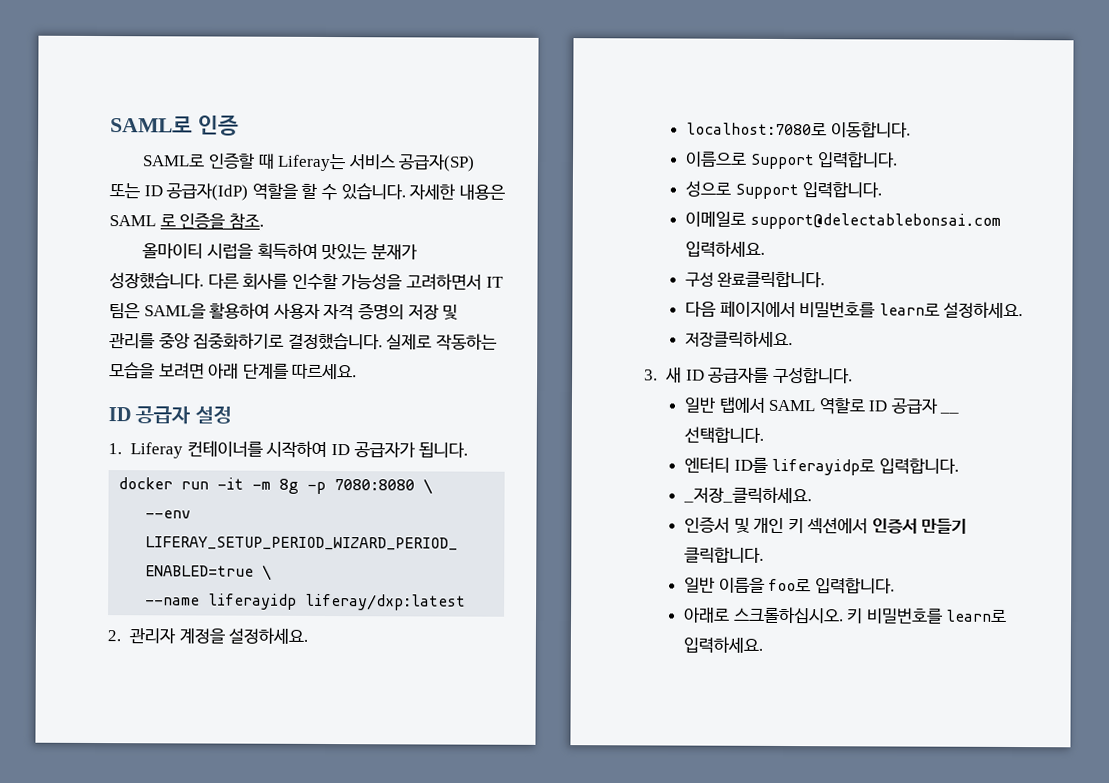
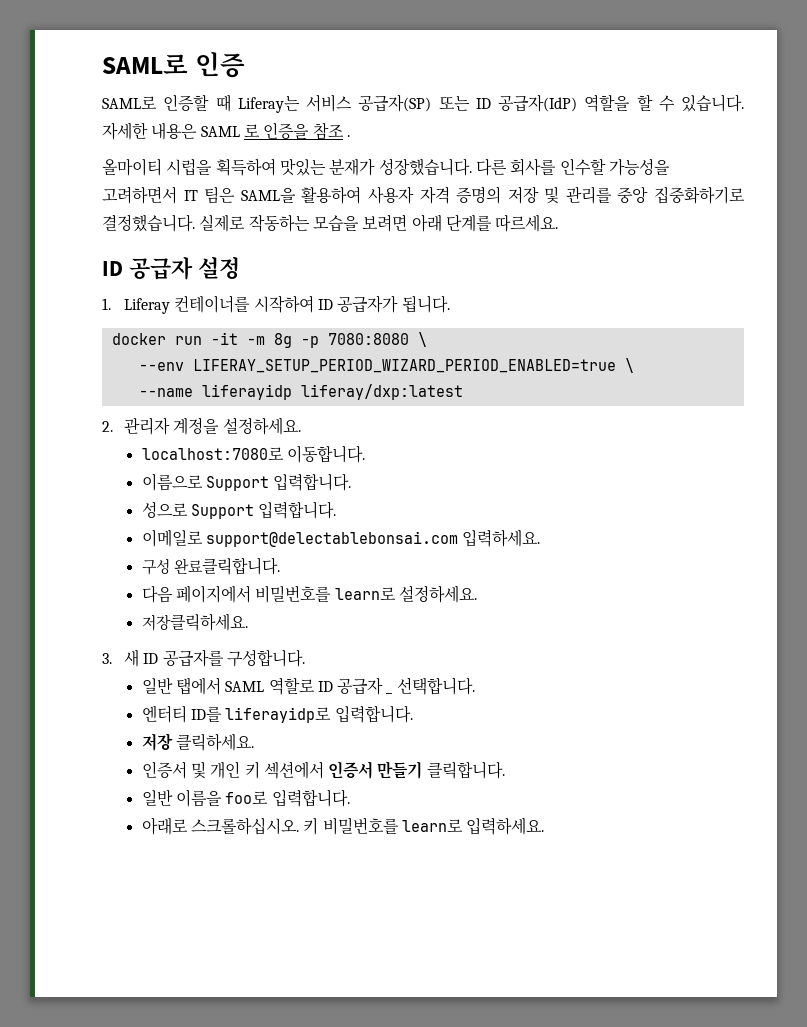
- 자세한 내용은 SAML 로 인증을 참조.
+ 자세한 내용은 SAML 로 인증을 참조 .
- 일반 탭에서 SAML 역할로 ID 공급자 __ 선택합니다.
+ 일반 탭에서 SAML 역할로 ID 공급자 _ 선택합니다.
- _저장_클릭하세요.
+ 저장 클릭하세요.

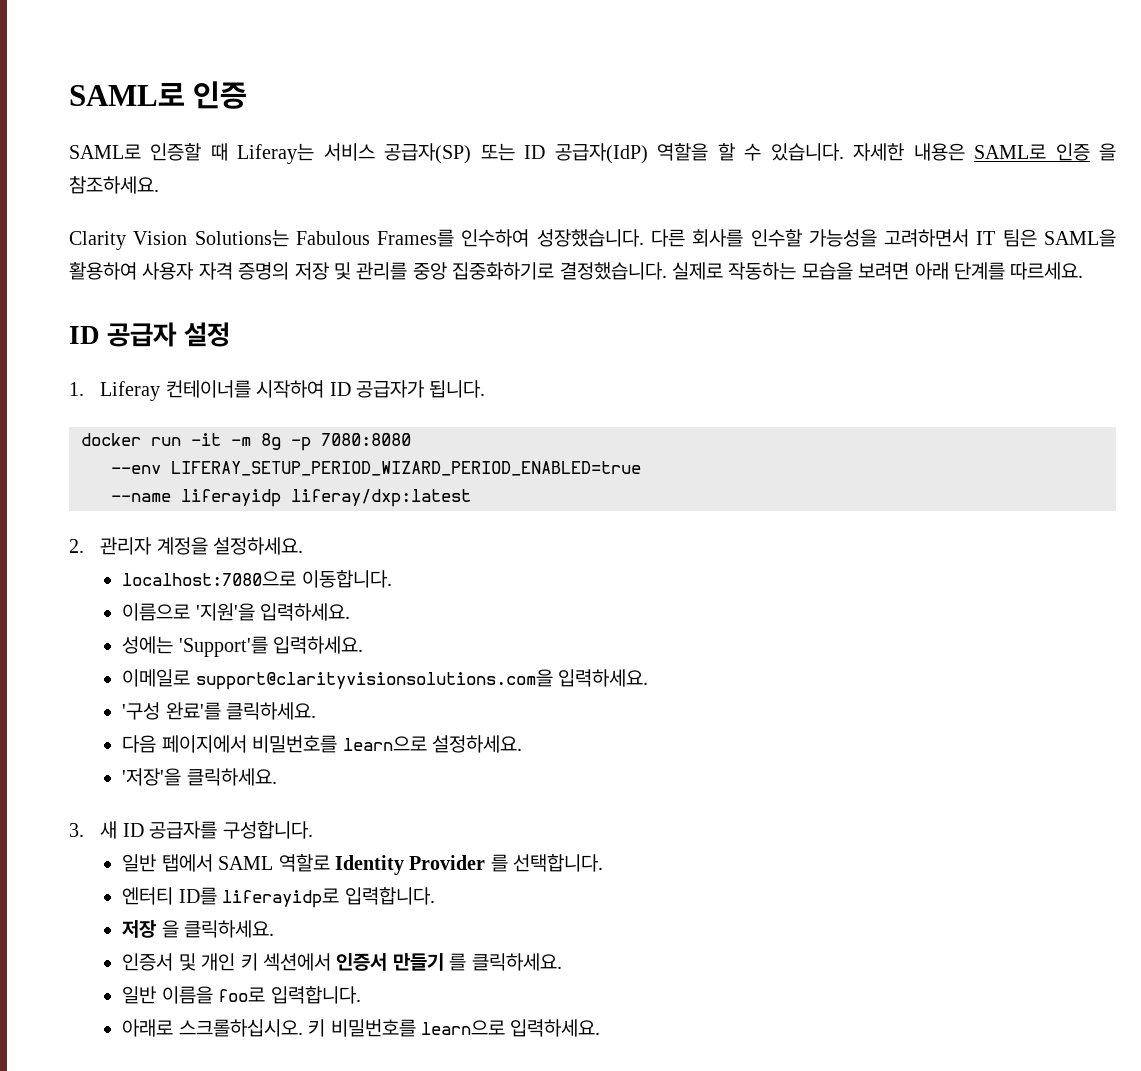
- 자세한 내용은 SAML 로 인증을 참조 .
- 올마이티 시럽을 획득하여 맛있는 분재가 성장했습니다.
+ 자세한 내용은 SAML로 인증 을 참조하세요.
+ Clarity Vision Solutions는 Fabulous Frames를 인수하여 성장했습니다.
- docker run -it -m 8g -p 7080:8080 \
+ docker run -it -m 8g -p 7080:8080
- --env LIFERAY_SETUP_PERIOD_WIZARD_PERIOD_ENABLED=true \
+ --env LIFERAY_SETUP_PERIOD_WIZARD_PERIOD_ENABLED=true
- localhost:7080로 이동합니다.
+ localhost:7080으로 이동합니다.
- 이름으로 Support 입력합니다.
- 성으로 Support 입력합니다.
+ 이름으로 '지원'을 입력하세요.
+ 성에는 'Support'를 입력하세요.
- 이메일로 support@delectablebonsai.com 입력하세요.
- 구성 완료클릭합니다.
+ 이메일로 support@clarityvisionsolutions.com을 입력하세요.
+ '구성 완료'를 클릭하세요.
- 다음 페이지에서 비밀번호를 learn로 설정하세요.
- 저장클릭하세요.
+ 다음 페이지에서 비밀번호를 learn으로 설정하세요.
+ '저장'을 클릭하세요.
- 일반 탭에서 SAML 역할로 ID 공급자 _ 선택합니다.
+ 일반 탭에서 SAML 역할로 Identity Provider 를 선택합니다.
- 저장 클릭하세요.
+ 저장 을 클릭하세요.
- 인증서 및 개인 키 섹션에서 인증서 만들기 클릭합니다.
+ 인증서 및 개인 키 섹션에서 인증서 만들기 를 클릭하세요.
- 키 비밀번호를 learn로 입력하세요.
+ 키 비밀번호를 learn으로 입력하세요.

